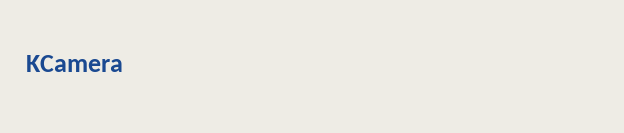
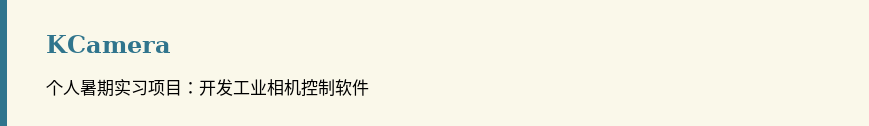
+ 个人暑期实习项目：开发工业相机控制软件

